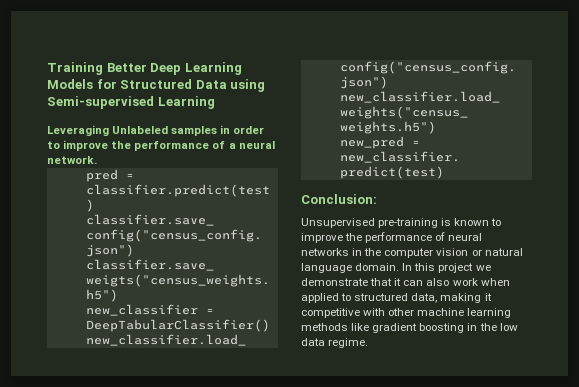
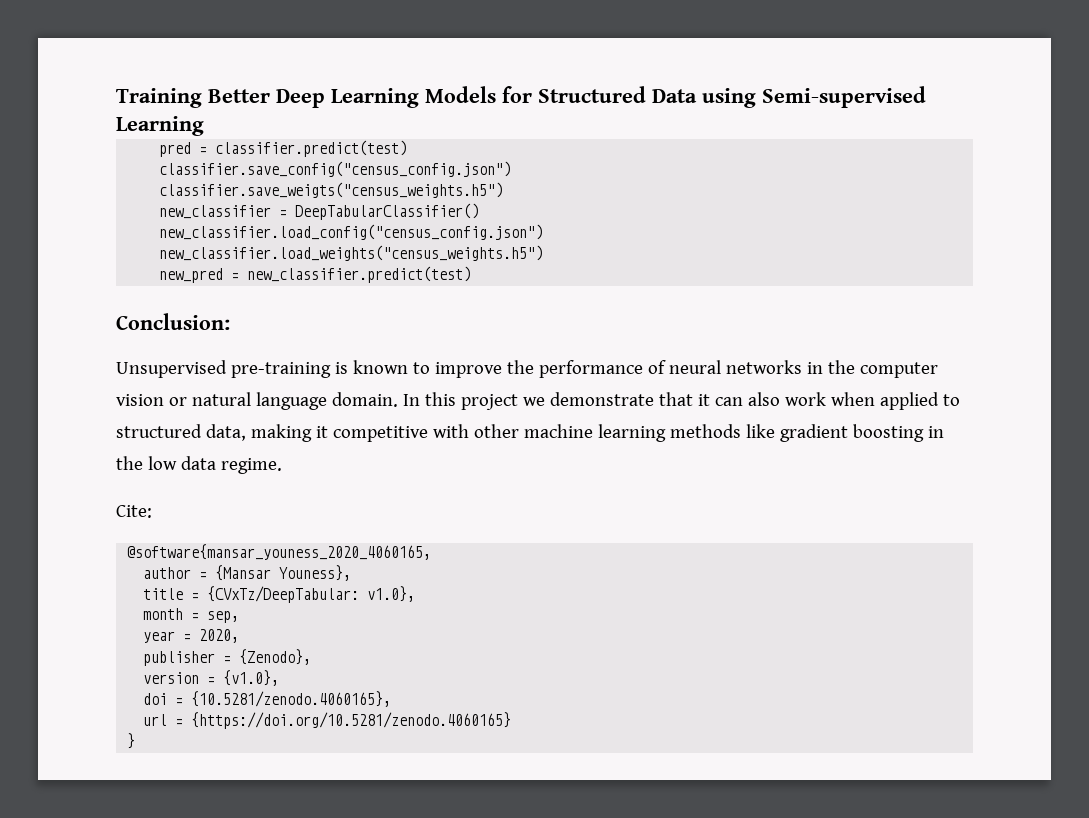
- Leveraging Unlabeled samples in order to improve the performance of a neural network.
+ Cite:
+ @software{mansar_youness_2020_4060165,
+ author = {Mansar Youness},
+ title = {CVxTz/DeepTabular: v1.0},
+ month = sep,
+ year = 2020,
+ publisher = {Zenodo},
+ version = {v1.0},
+ doi = {10.5281/zenodo.4060165},
+ url = {https://doi.org/10.5281/zenodo.4060165}
+ }

